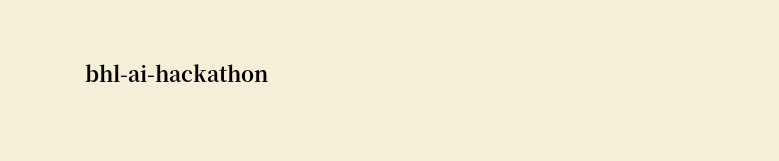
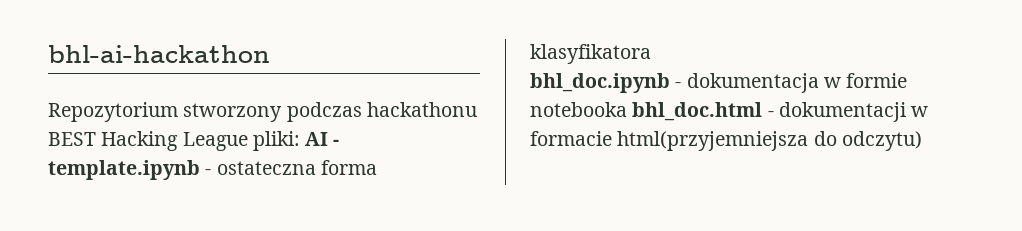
+ Repozytorium stworzony podczas hackathonu BEST Hacking League pliki: AI - template.ipynb - ostateczna forma klasyfikatora
+ bhl_doc.ipynb - dokumentacja w formie notebooka bhl_doc.html - dokumentacji w formacie html(przyjemniejsza do odczytu)

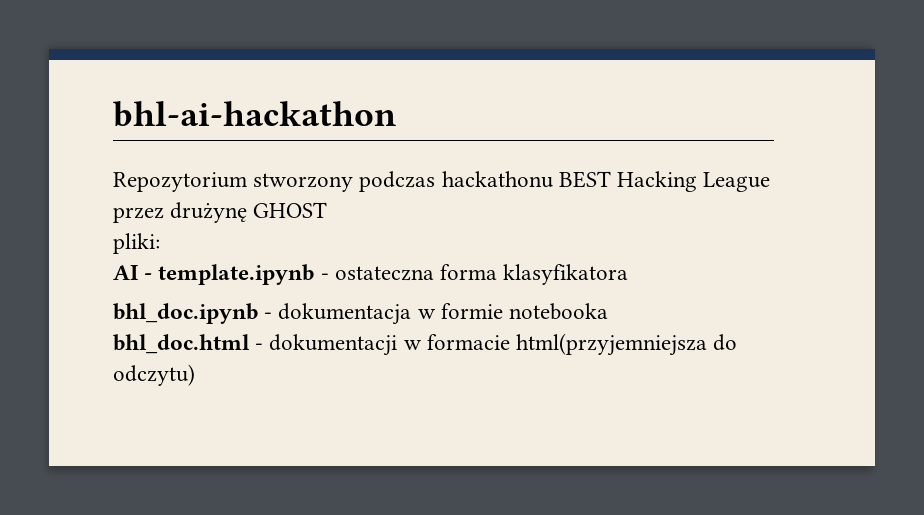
- Repozytorium stworzony podczas hackathonu BEST Hacking League pliki: AI - template.ipynb - ostateczna forma klasyfikatora
+ Repozytorium stworzony podczas hackathonu BEST Hacking League przez drużynę GHOST
+ pliki:
+ AI - template.ipynb - ostateczna forma klasyfikatora
- bhl_doc.ipynb - dokumentacja w formie notebooka bhl_doc.html - dokumentacji w formacie html(przyjemniejsza do odczytu)
+ bhl_doc.ipynb - dokumentacja w formie notebooka
+ bhl_doc.html - dokumentacji w formacie html(przyjemniejsza do odczytu)

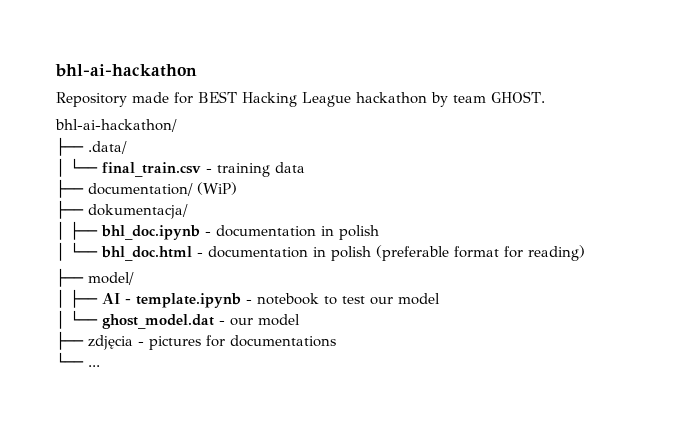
- Repozytorium stworzony podczas hackathonu BEST Hacking League przez drużynę GHOST
- pliki:
- AI - template.ipynb - ostateczna forma klasyfikatora
- bhl_doc.ipynb - dokumentacja w formie notebooka
- bhl_doc.html - dokumentacji w formacie html(przyjemniejsza do odczytu)
+ Repository made for BEST Hacking League hackathon by team GHOST.
+ bhl-ai-hackathon/
+ ├── .data/
+ │ └── final_train.csv - training data
+ ├── documentation/ (WiP)
+ ├── dokumentacja/
+ │ ├── bhl_doc.ipynb - documentation in polish
+ │ └── bhl_doc.html - documentation in polish (preferable format for reading)
+ ├── model/
+ │ ├── AI - template.ipynb - notebook to test our model
+ │ └── ghost_model.dat - our model
+ ├── zdjęcia - pictures for documentations
+ └── ...

